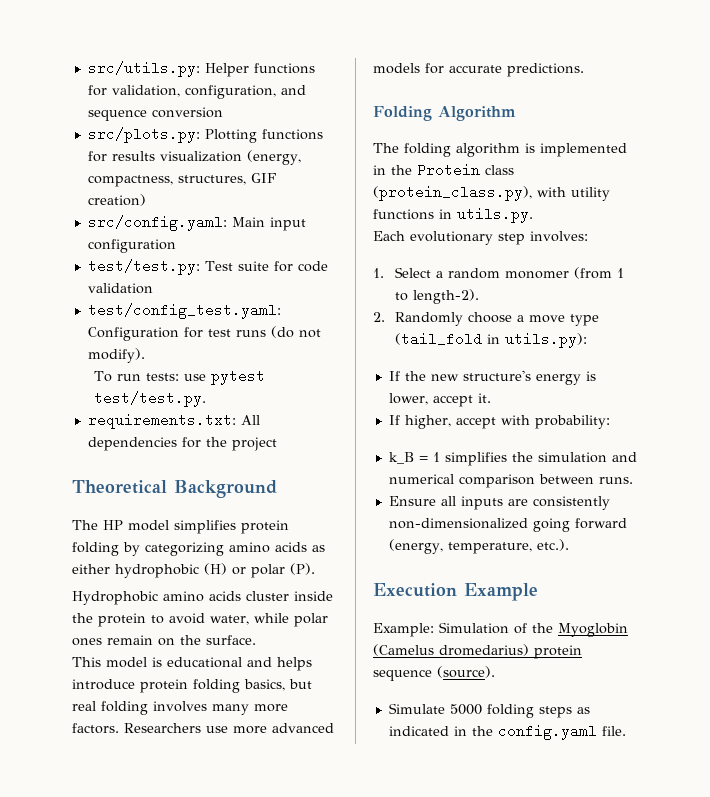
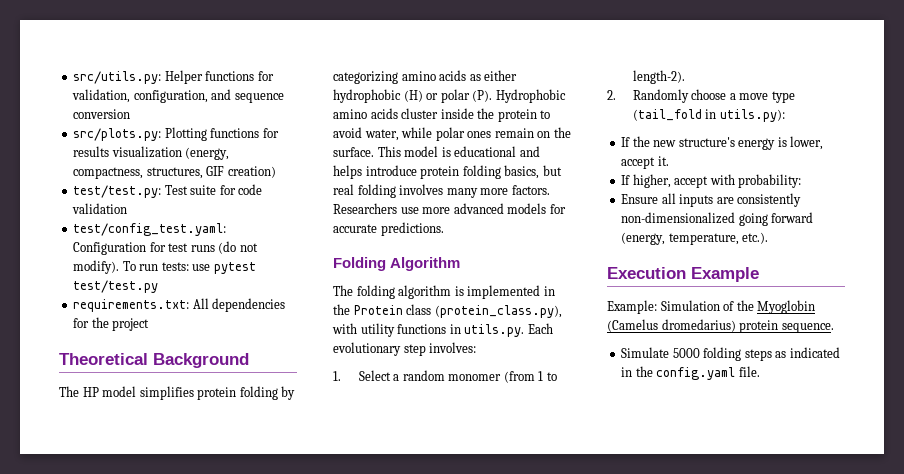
- src/config.yaml: Main input configuration
- test/config_test.yaml: Configuration for test runs (do not modify).
- To run tests: use pytest test/test.py.
+ test/config_test.yaml: Configuration for test runs (do not modify). To run tests: use pytest test/test.py
- The HP model simplifies protein folding by categorizing amino acids as either hydrophobic (H) or polar (P).
- Hydrophobic amino acids cluster inside the protein to avoid water, while polar ones remain on the surface.
- This model is educational and helps introduce protein folding basics, but real folding involves many more factors.
+ The HP model simplifies protein folding by categorizing amino acids as either hydrophobic (H) or polar (P). Hydrophobic amino acids cluster inside the protein to avoid water, while polar ones remain on the surface. This model is educational and helps introduce protein folding basics, but real folding involves many more factors.
- The folding algorithm is implemented in the Protein class (protein_class.py), with utility functions in utils.py.
- Each evolutionary step involves:
+ The folding algorithm is implemented in the Protein class (protein_class.py), with utility functions in utils.py. Each evolutionary step involves:
- k_B = 1 simplifies the simulation and numerical comparison between runs.
- Example: Simulation of the Myoglobin (Camelus dromedarius) protein sequence (source).
+ Example: Simulation of the Myoglobin (Camelus dromedarius) protein sequence.

